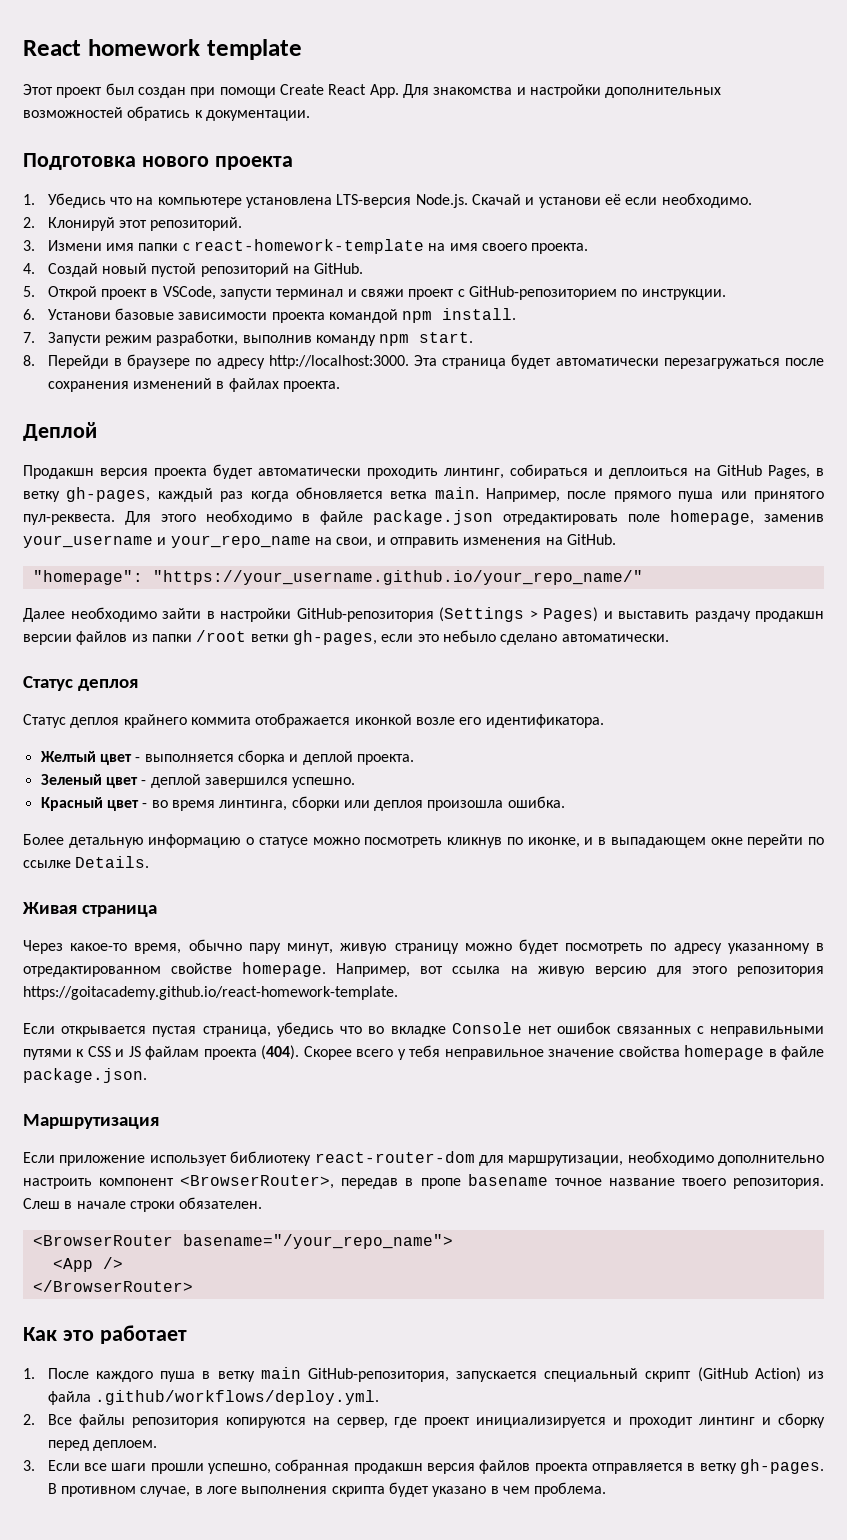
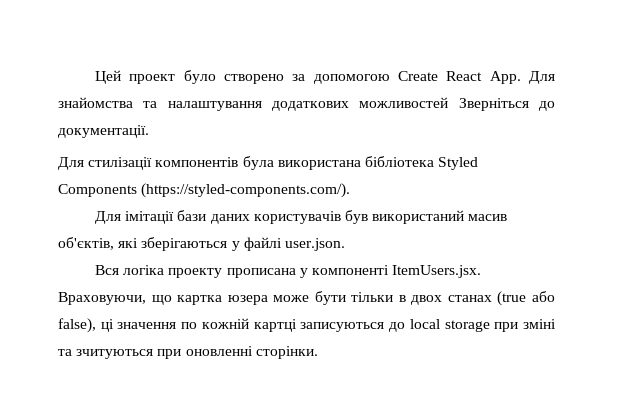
- React homework template
- Этот проект был создан при помощи Create React App. Для знакомства и настройки дополнительных возможностей обратись к документации.
- Подготовка нового проекта
- 1. Убедись что на компьютере установлена LTS-версия Node.js. Скачай и установи её если необходимо.
- 2. Клонируй этот репозиторий.
- 3. Измени имя папки с react-homework-template на имя своего проекта.
- 4. Создай новый пустой репозиторий на GitHub.
- 5. Открой проект в VSCode, запусти терминал и свяжи проект с GitHub-репозиторием по инструкции.
- 6. Установи базовые зависимости проекта командой npm install.
- 7. Запусти режим разработки, выполнив команду npm start.
- 8. Перейди в браузере по адресу http://localhost:3000. Эта страница будет автоматически перезагружаться после сохранения изменений в файлах проекта.
- Деплой
- Продакшн версия проекта будет автоматически проходить линтинг, собираться и деплоиться на GitHub Pages, в ветку gh-pages, каждый раз когда обновляется ветка main. Например, после прямого пуша или принятого пул-реквеста. Для этого необходимо в файле package.json отредактировать поле homepage, заменив your_username и your_repo_name на свои, и отправить изменения на GitHub.
- "homepage": "https://your_username.github.io/your_repo_name/"
- Далее необходимо зайти в настройки GitHub-репозитория (Settings > Pages) и выставить раздачу продакшн версии файлов из папки /root ветки gh-pages, если это небыло сделано автоматически.
- Статус деплоя
- Статус деплоя крайнего коммита отображается иконкой возле его идентификатора.
- Желтый цвет - выполняется сборка и деплой проекта.
- Зеленый цвет - деплой завершился успешно.
- Красный цвет - во время линтинга, сборки или деплоя произошла ошибка.
- Более детальную информацию о статусе можно посмотреть кликнув по иконке, и в выпадающем окне перейти по ссылке Details.
- Живая страница
- Через какое-то время, обычно пару минут, живую страницу можно будет посмотреть по адресу указанному в отредактированном свойстве homepage. Например, вот ссылка на живую версию для этого репозитория https://goitacademy.github.io/react-homework-template.
- Если открывается пустая страница, убедись что во вкладке Console нет ошибок связанных с неправильными путями к CSS и JS файлам проекта (404). Скорее всего у тебя неправильное значение свойства homepage в файле package.json.
- Маршрутизация
- Если приложение использует библиотеку react-router-dom для маршрутизации, необходимо дополнительно настроить компонент <BrowserRouter>, передав в пропе basename точное название твоего репозитория. Слеш в начале строки обязателен.
- <BrowserRouter basename="/your_repo_name">
- <App />
- </BrowserRouter>
- Как это работает
- 1. После каждого пуша в ветку main GitHub-репозитория, запускается специальный скрипт (GitHub Action) из файла .github/workflows/deploy.yml.
- 2. Все файлы репозитория копируются на сервер, где проект инициализируется и проходит линтинг и сборку перед деплоем.
- 3. Если все шаги прошли успешно, собранная продакшн версия файлов проекта отправляется в ветку gh-pages. В противном случае, в логе выполнения скрипта будет указано в чем проблема.
+ Цей проект було створено за допомогою Create React App. Для знайомства та налаштування додаткових можливостей Зверніться до документації.
+ Для стилізації компонентів була використана бібліотека Styled Components (https://styled-components.com/).
+ Для імітації бази даних користувачів був використаний масив об'єктів, які зберігаються у файлі user.json.
+ Вся логіка проекту прописана у компоненті ItemUsers.jsx. Враховуючи, що картка юзера може бути тiльки в двох станах (true або false), ці значення по кожній картці записуються до local storage при зміні та зчитуються при оновленні сторінки.

